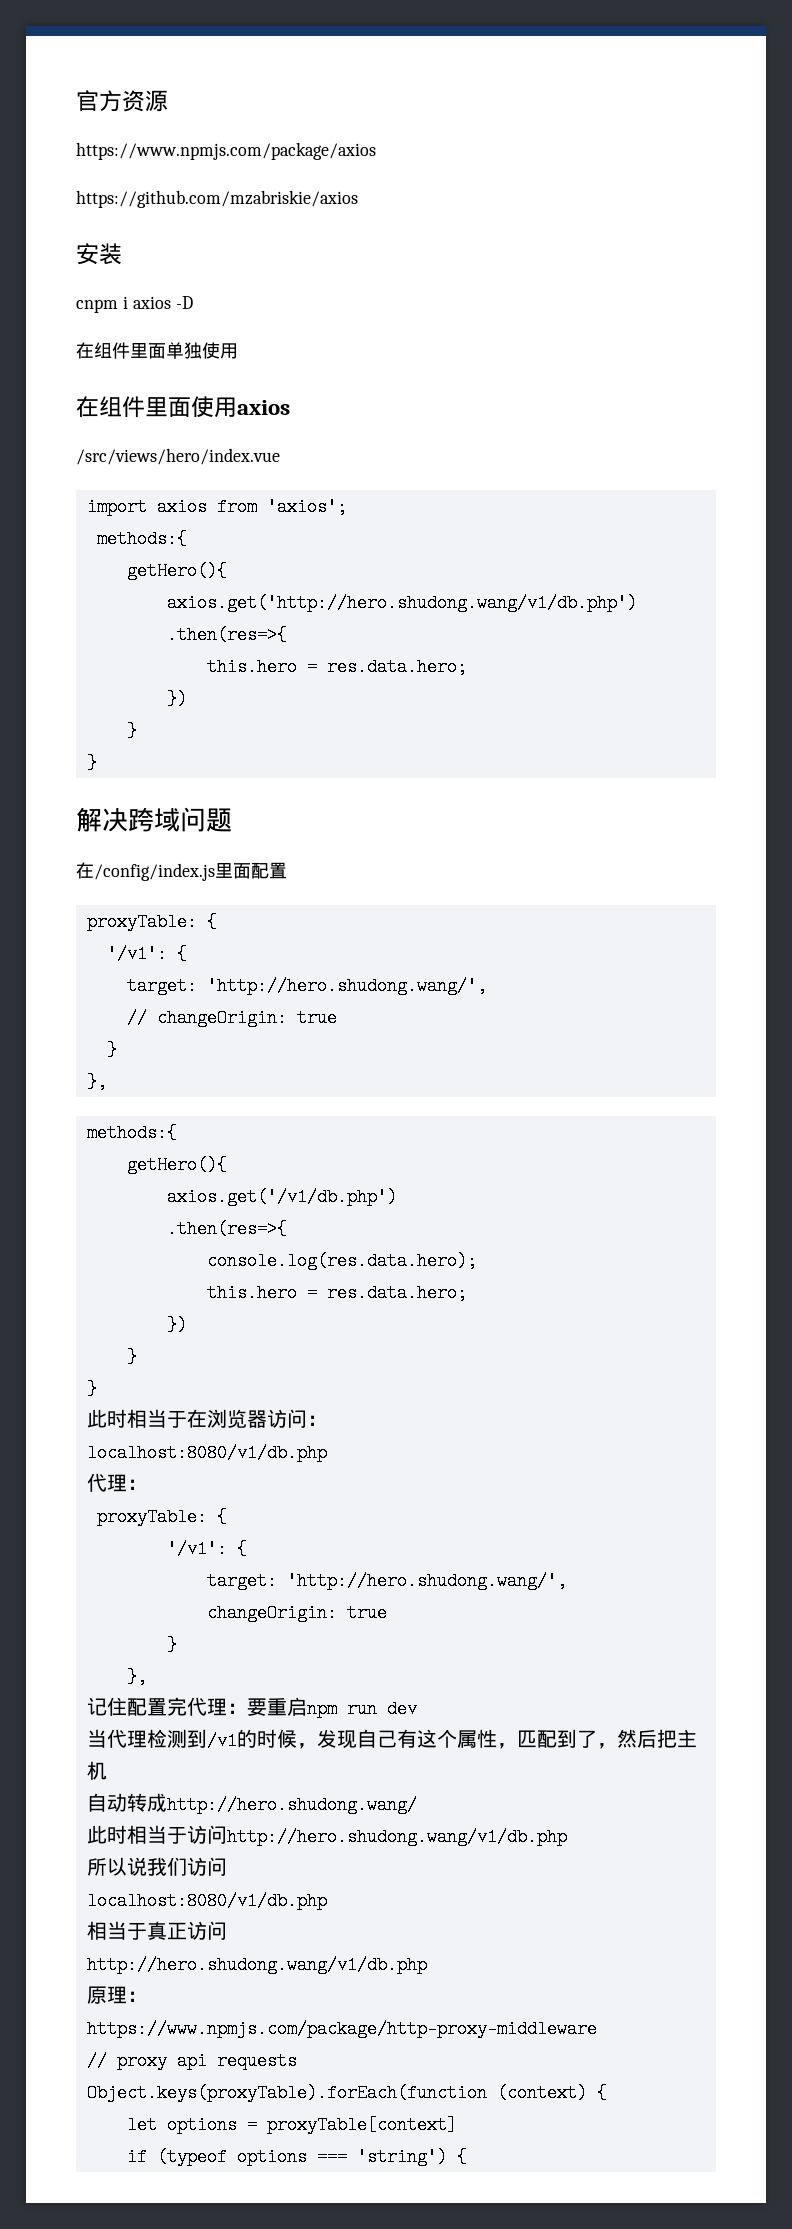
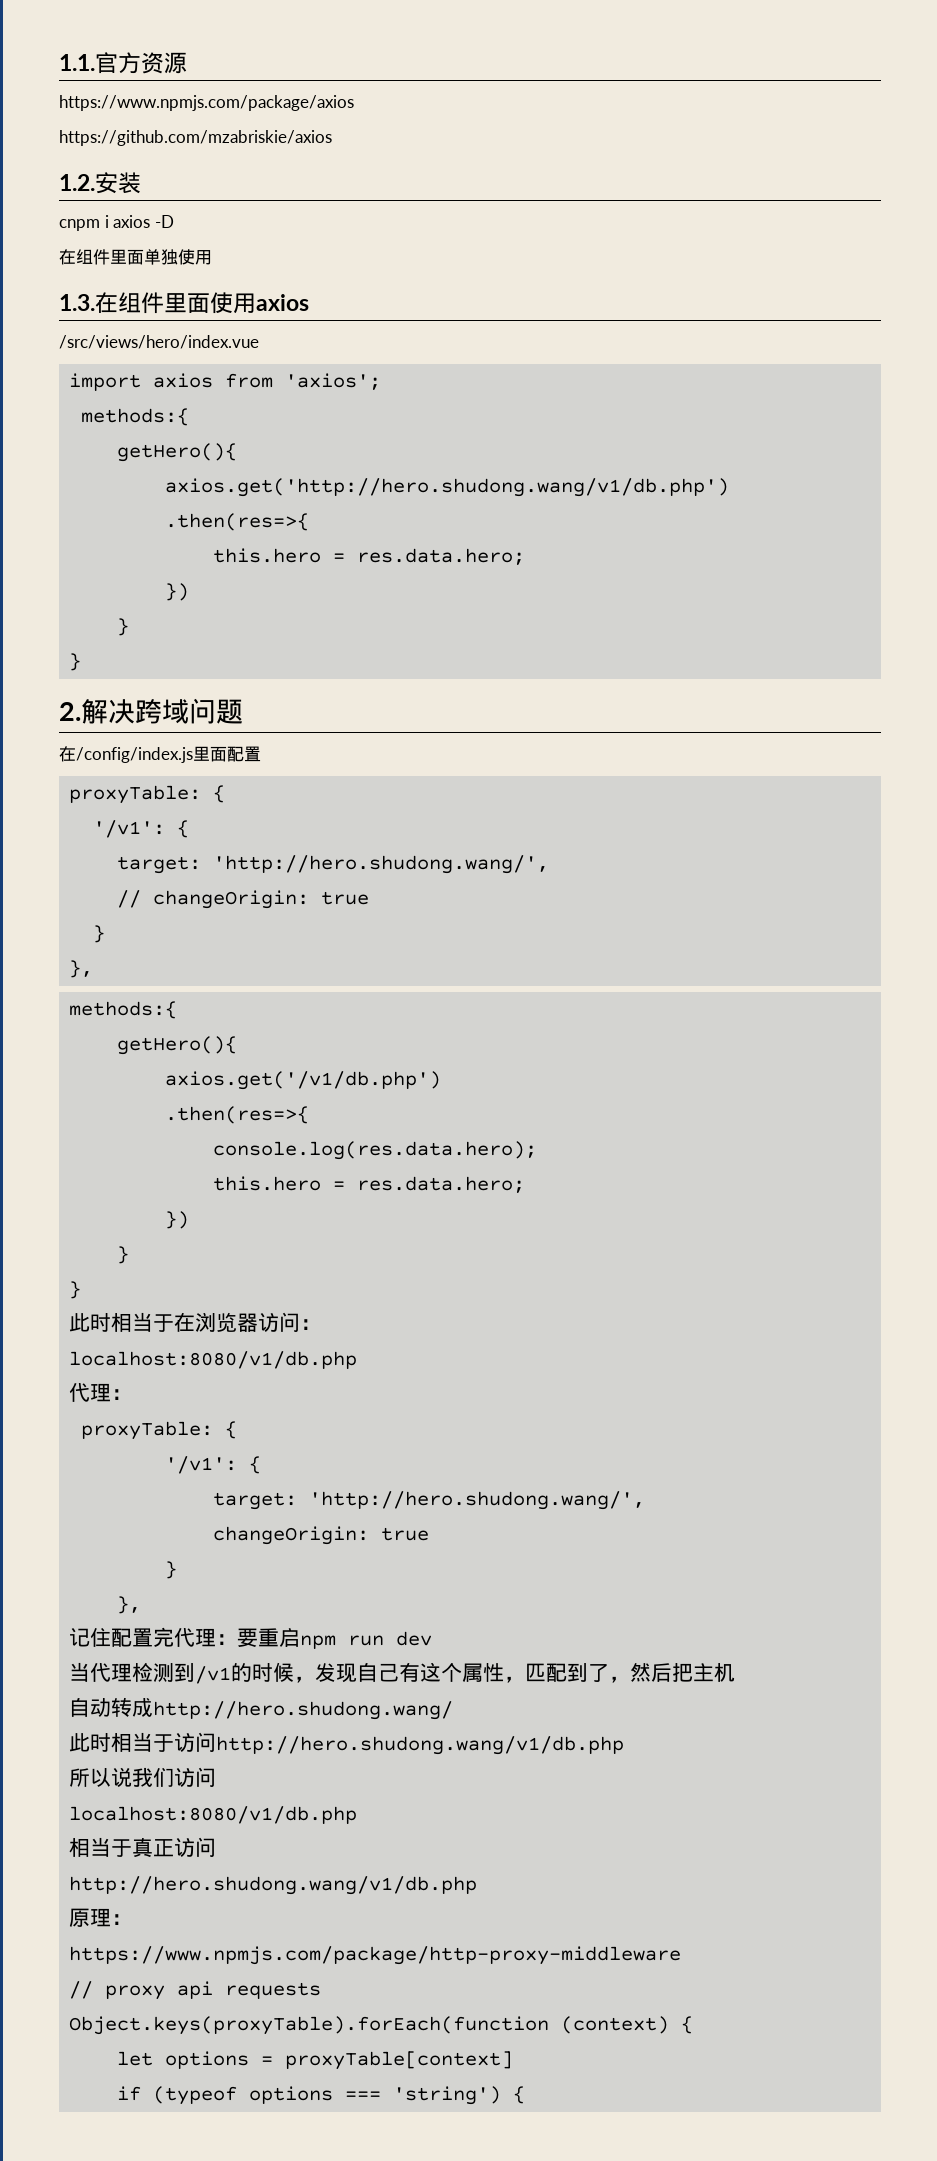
- 官方资源
+ 1.1.官方资源
- 安装
+ 1.2.安装
- 在组件里面使用axios
+ 1.3.在组件里面使用axios
- 解决跨域问题
+ 2.解决跨域问题

